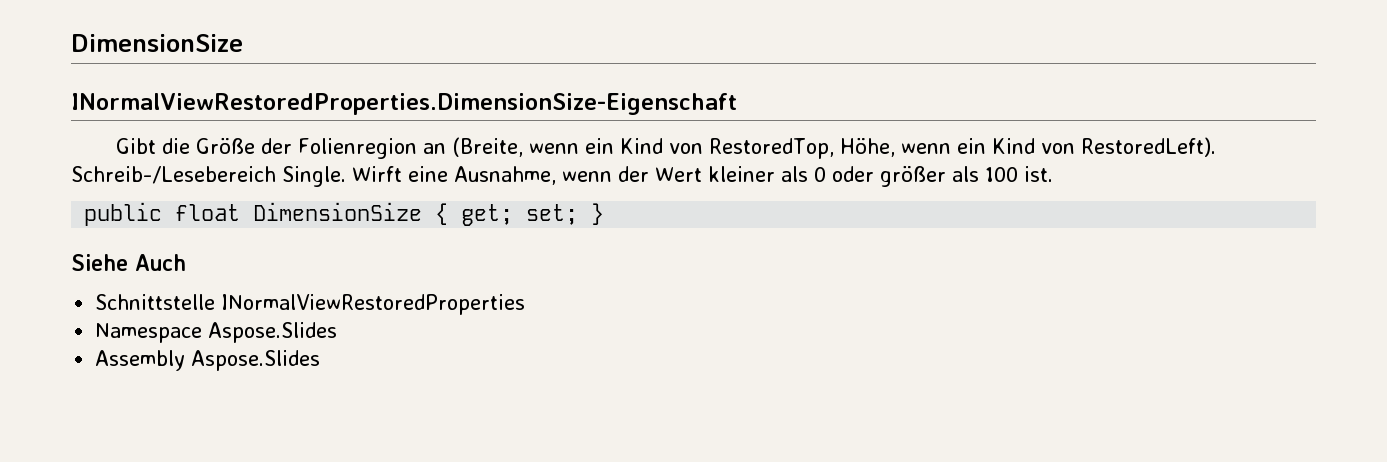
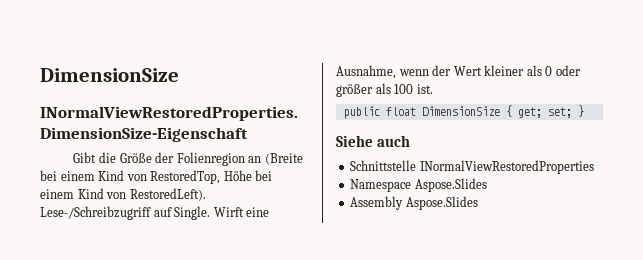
- Gibt die Größe der Folienregion an (Breite, wenn ein Kind von RestoredTop, Höhe, wenn ein Kind von RestoredLeft).
+ Gibt die Größe der Folienregion an (Breite bei einem Kind von RestoredTop, Höhe bei einem Kind von RestoredLeft).
- Schreib-/Lesebereich Single.
+ Lese-/Schreibzugriff auf Single.
- Siehe Auch
+ Siehe auch

